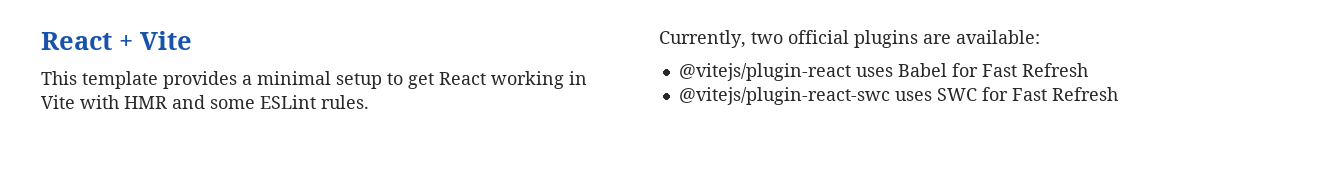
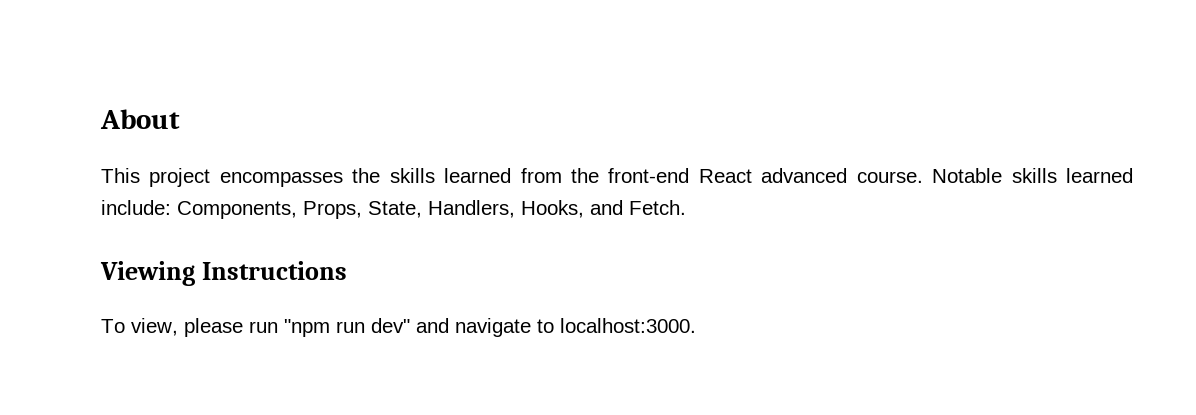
- React + Vite
- This template provides a minimal setup to get React working in Vite with HMR and some ESLint rules.
- Currently, two official plugins are available:
- @vitejs/plugin-react uses Babel for Fast Refresh
- @vitejs/plugin-react-swc uses SWC for Fast Refresh
+ About
+ This project encompasses the skills learned from the front-end React advanced course. Notable skills learned include: Components, Props, State, Handlers, Hooks, and Fetch.
+ Viewing Instructions
+ To view, please run "npm run dev" and navigate to localhost:3000.

